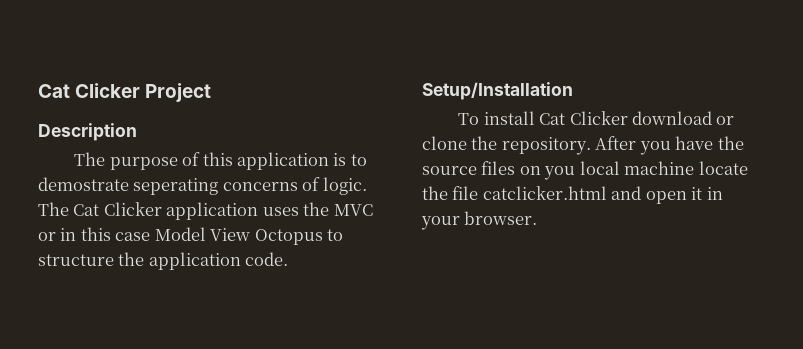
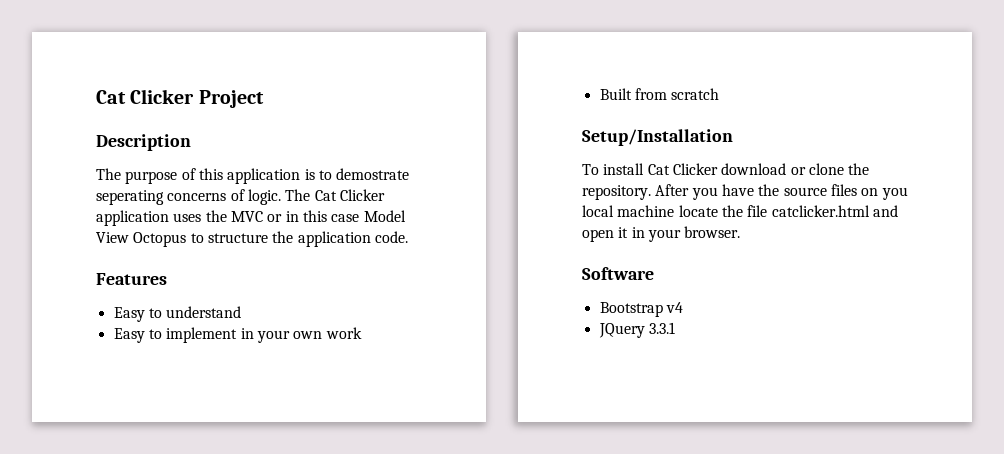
+ Features
+ Easy to understand
+ Easy to implement in your own work
+ Built from scratch
+ Software
+ Bootstrap v4
+ JQuery 3.3.1

